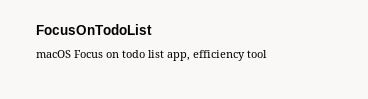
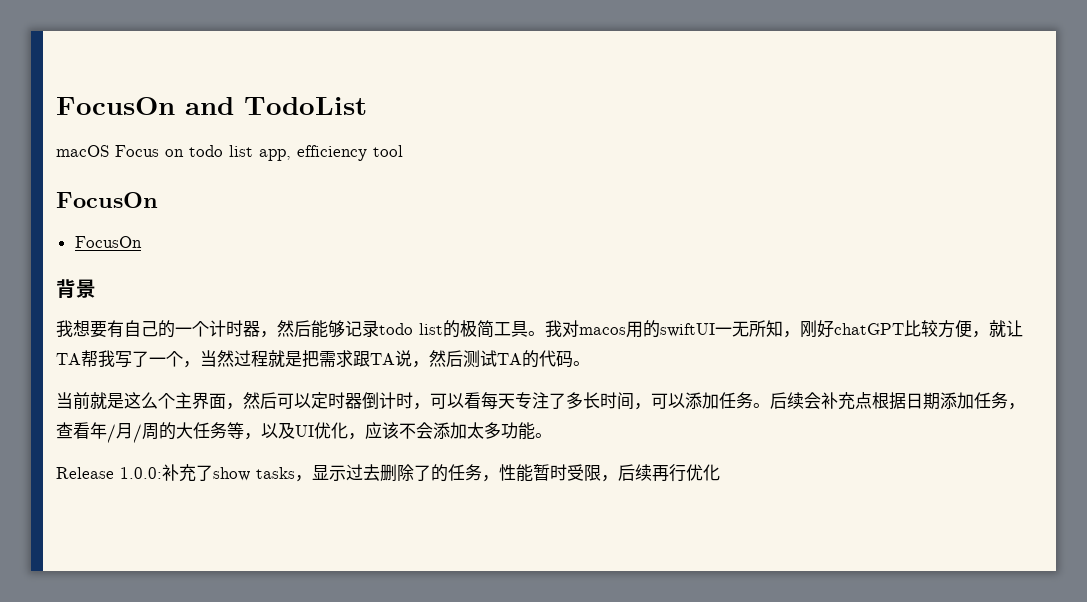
- FocusOnTodoList
+ FocusOn and TodoList
  macOS Focus on todo list app, efficiency tool
+ FocusOn
+ FocusOn
+ 背景
+ 我想要有自己的一个计时器，然后能够记录todo list的极简工具。我对macos用的swiftUI一无所知，刚好chatGPT比较方便，就让TA帮我写了一个，当然过程就是把需求跟TA说，然后测试TA的代码。
+ 当前就是这么个主界面，然后可以定时器倒计时，可以看每天专注了多长时间，可以添加任务。后续会补充点根据日期添加任务，查看年/月/周的大任务等，以及UI优化，应该不会添加太多功能。
+ Release 1.0.0:补充了show tasks，显示过去删除了的任务，性能暂时受限，后续再行优化

